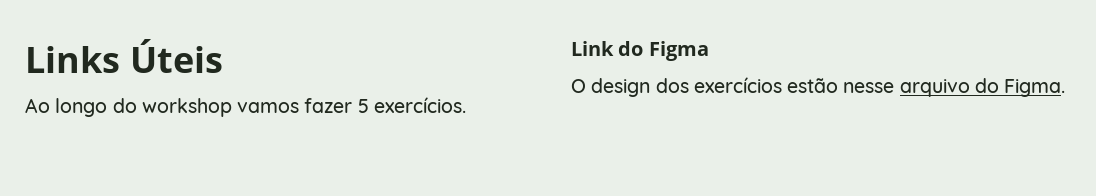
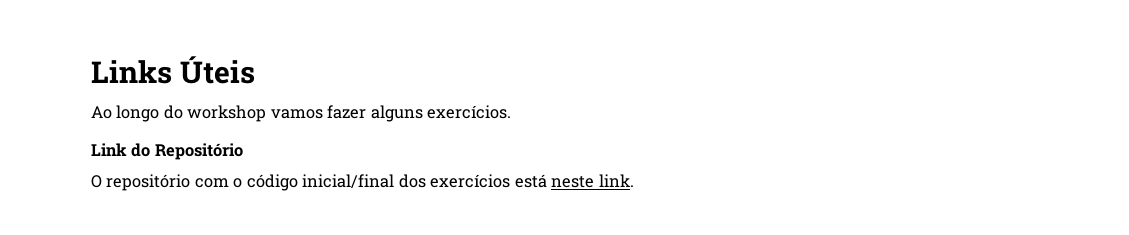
- Ao longo do workshop vamos fazer 5 exercícios.
+ Ao longo do workshop vamos fazer alguns exercícios.
- Link do Figma
+ Link do Repositório
- O design dos exercícios estão nesse arquivo do Figma.
+ O repositório com o código inicial/final dos exercícios está neste link.

